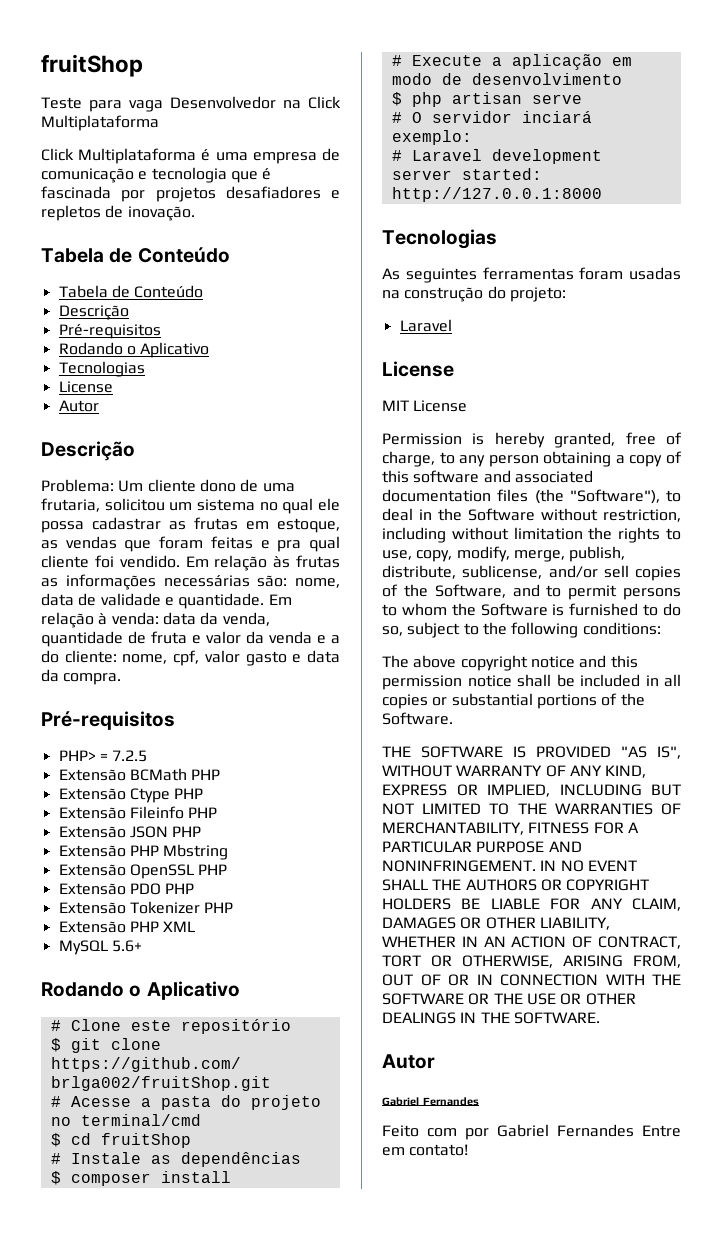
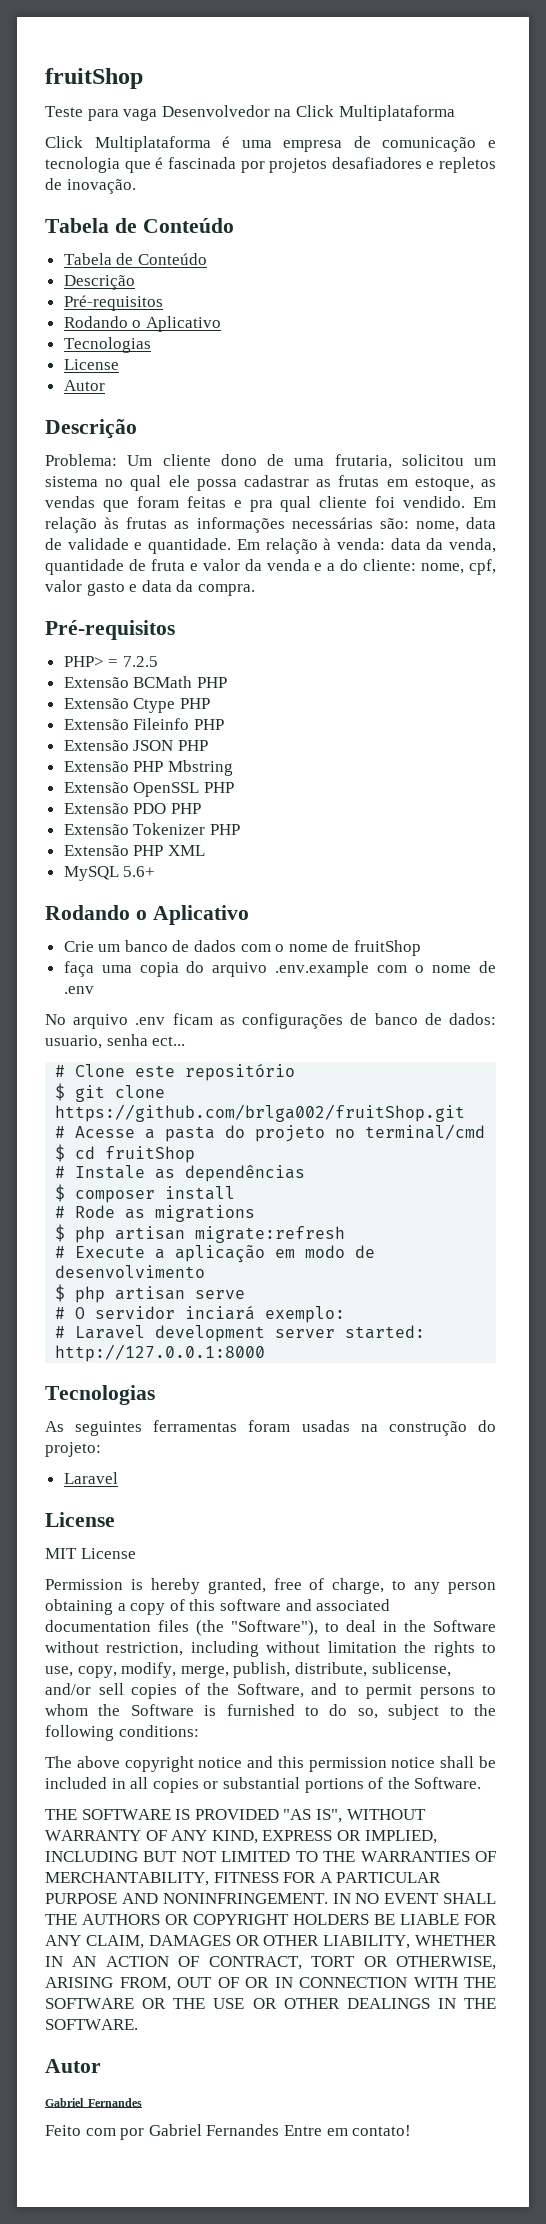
+ Crie um banco de dados com o nome de fruitShop
+ faça uma copia do arquivo .env.example com o nome de .env
+ No arquivo .env ficam as configurações de banco de dados: usuario, senha ect...
+ # Rode as migrations
+ $ php artisan migrate:refresh

